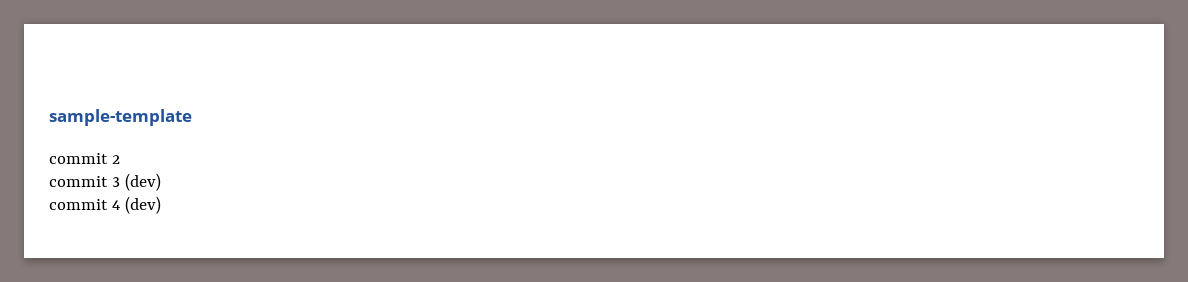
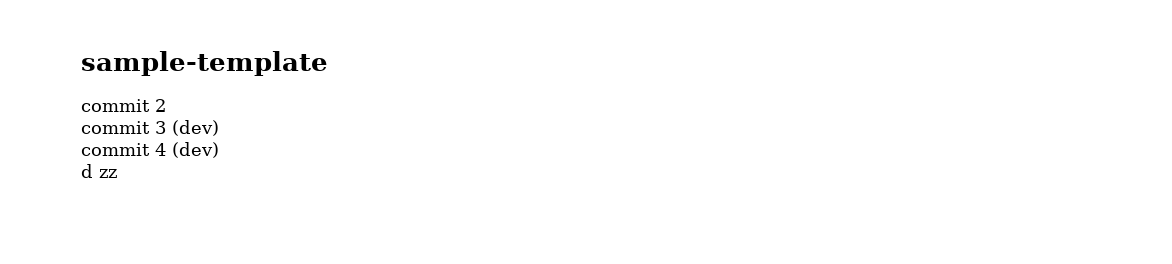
+ d zz

